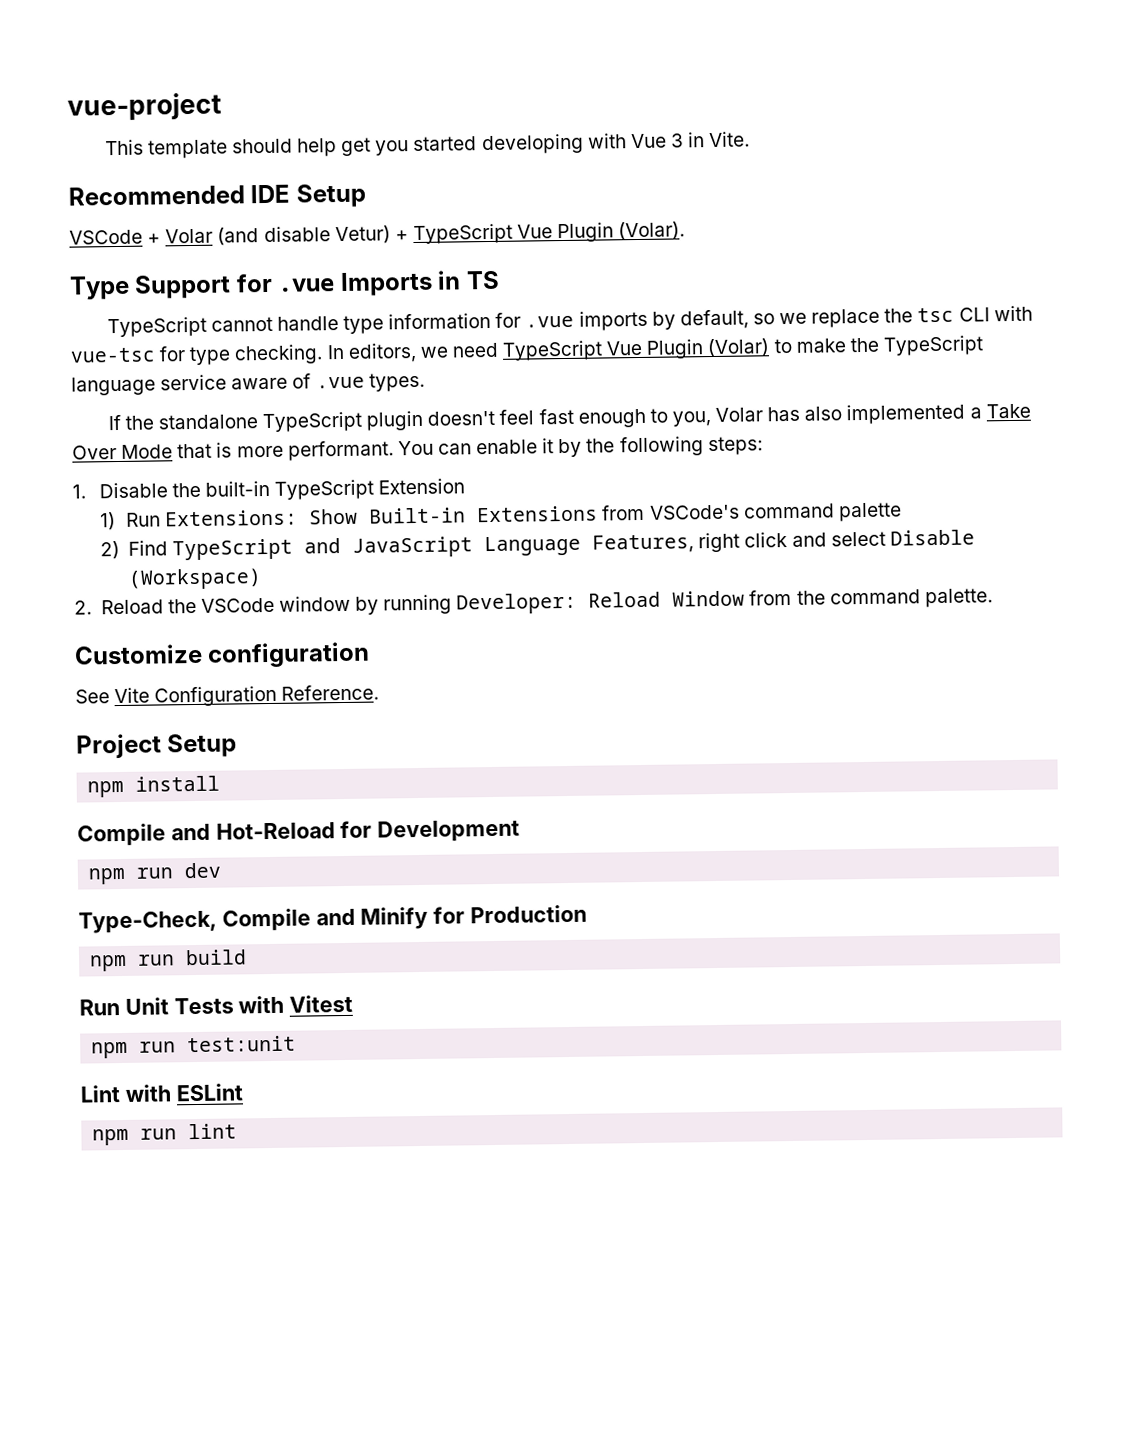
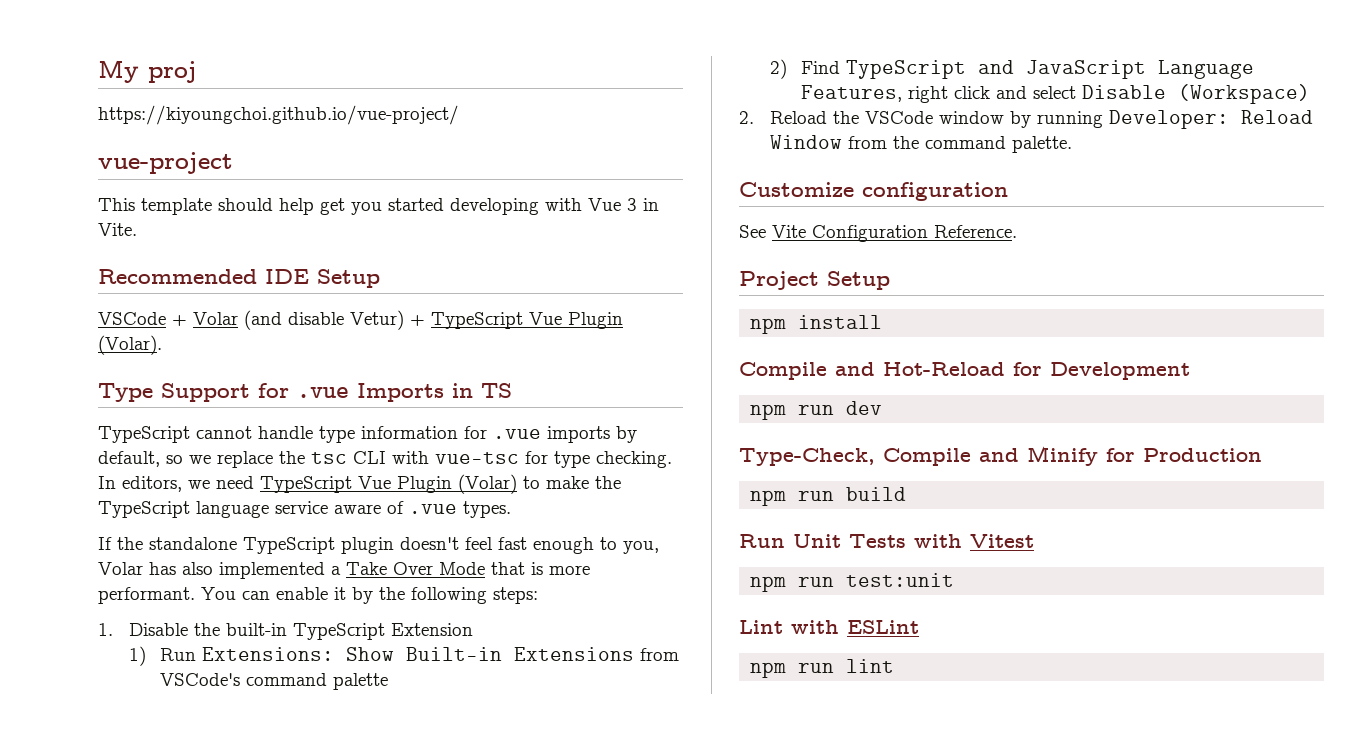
+ My proj
+ https://kiyoungchoi.github.io/vue-project/

